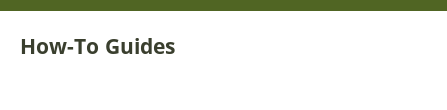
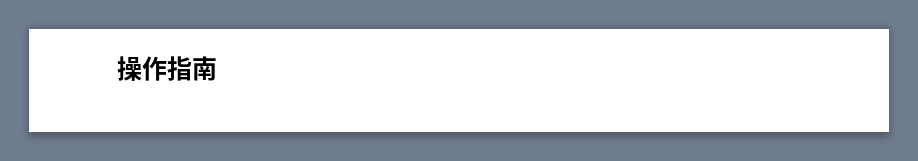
- How-To Guides
+ 操作指南

